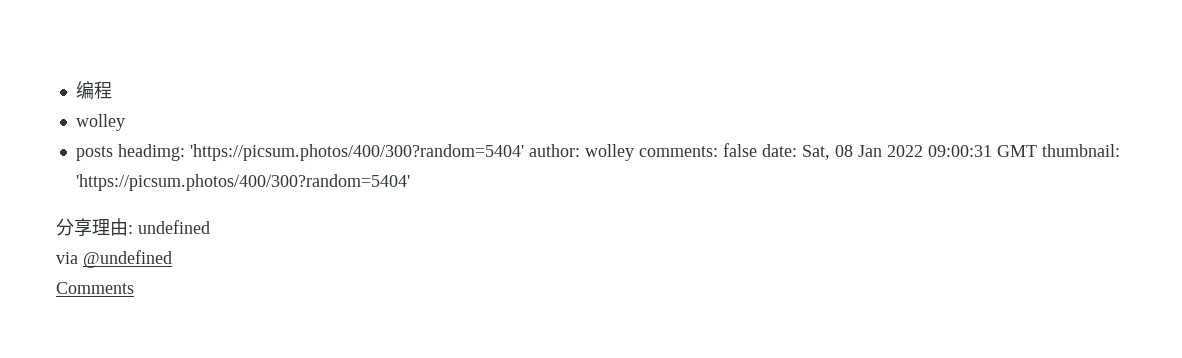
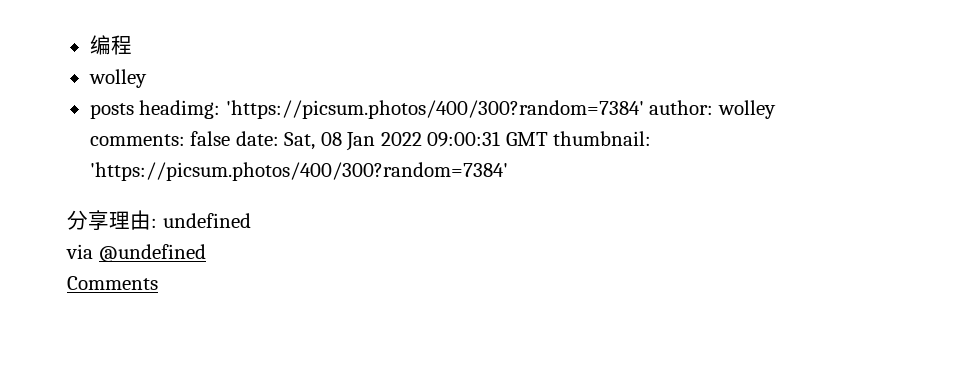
- posts headimg: 'https://picsum.photos/400/300?random=5404' author: wolley comments: false date: Sat, 08 Jan 2022 09:00:31 GMT thumbnail: 'https://picsum.photos/400/300?random=5404'
+ posts headimg: 'https://picsum.photos/400/300?random=7384' author: wolley comments: false date: Sat, 08 Jan 2022 09:00:31 GMT thumbnail: 'https://picsum.photos/400/300?random=7384'

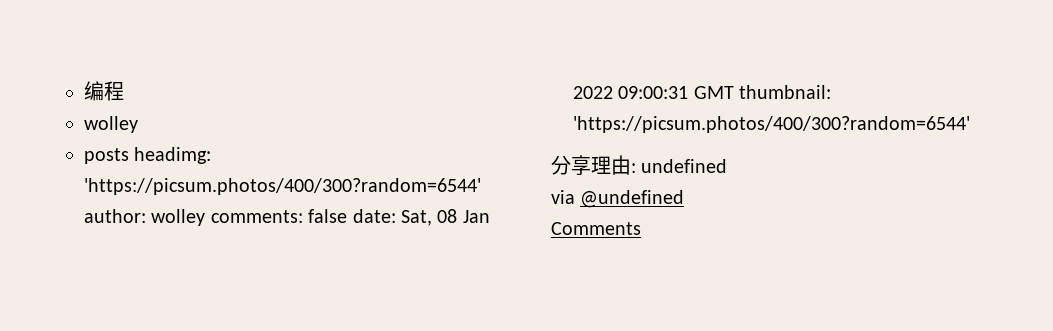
- posts headimg: 'https://picsum.photos/400/300?random=7384' author: wolley comments: false date: Sat, 08 Jan 2022 09:00:31 GMT thumbnail: 'https://picsum.photos/400/300?random=7384'
+ posts headimg: 'https://picsum.photos/400/300?random=6544' author: wolley comments: false date: Sat, 08 Jan 2022 09:00:31 GMT thumbnail: 'https://picsum.photos/400/300?random=6544'

